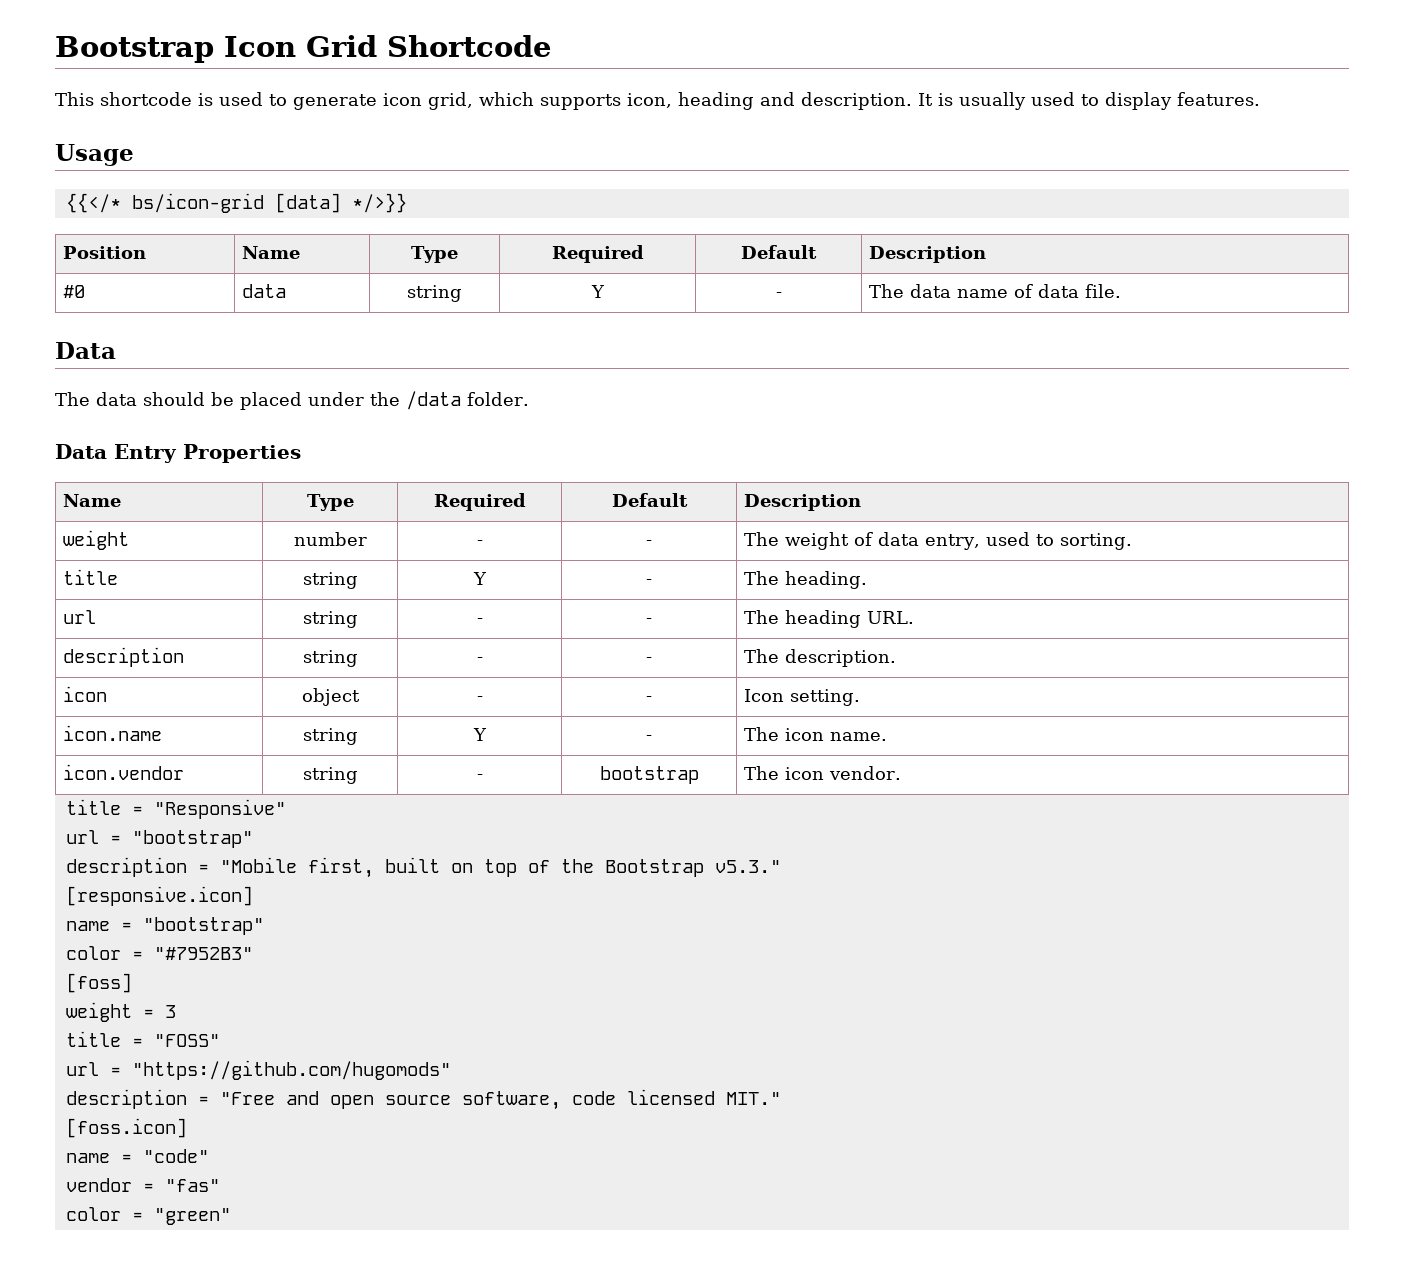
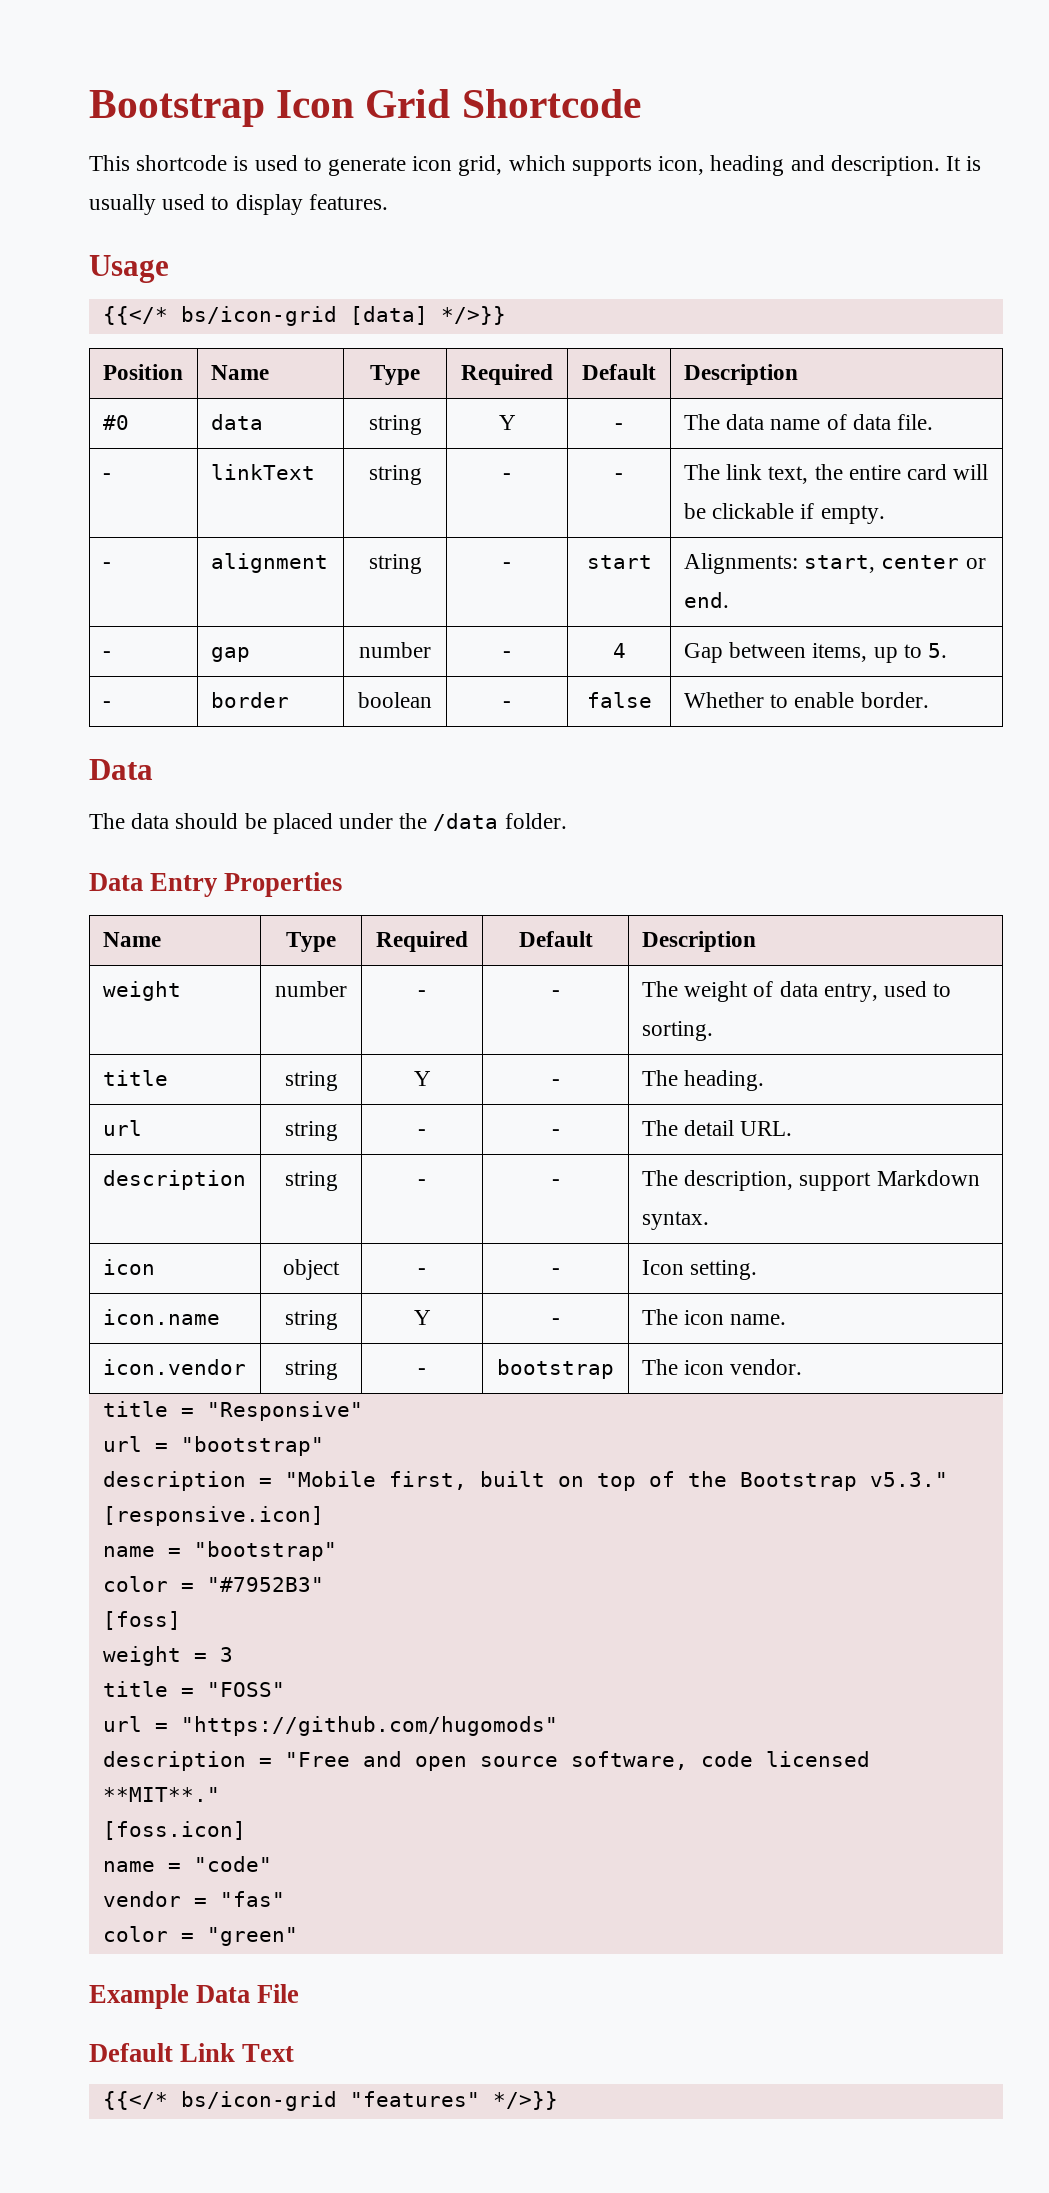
+ - | linkText | string | - | - | The link text, the entire card will be clickable if empty.
+ - | alignment | string | - | start | Alignments: start, center or end.
+ - | gap | number | - | 4 | Gap between items, up to 5.
+ - | border | boolean | - | false | Whether to enable border.
- url | string | - | - | The heading URL.
+ url | string | - | - | The detail URL.
- description | string | - | - | The description.
+ description | string | - | - | The description, support Markdown syntax.
- description = "Free and open source software, code licensed MIT."
+ description = "Free and open source software, code licensed **MIT**."
+ Example Data File
+ Default Link Text
+ {{</* bs/icon-grid "features" */>}}

